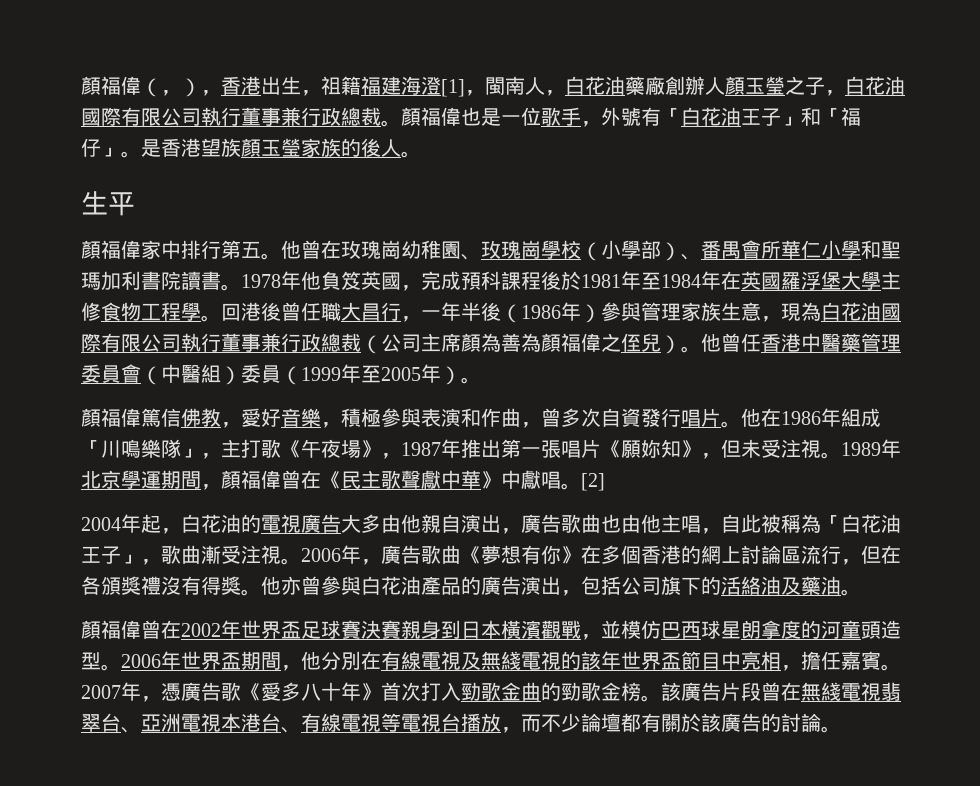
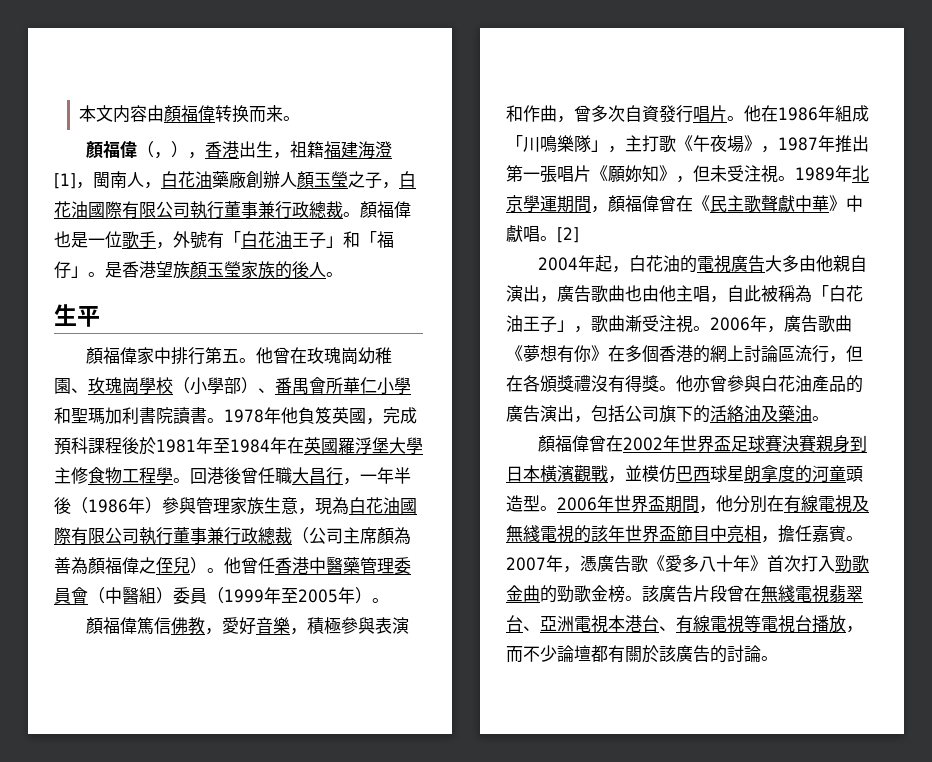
+ 本文内容由顏福偉转换而来。

